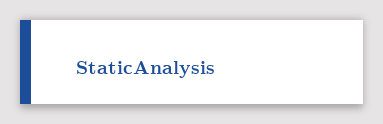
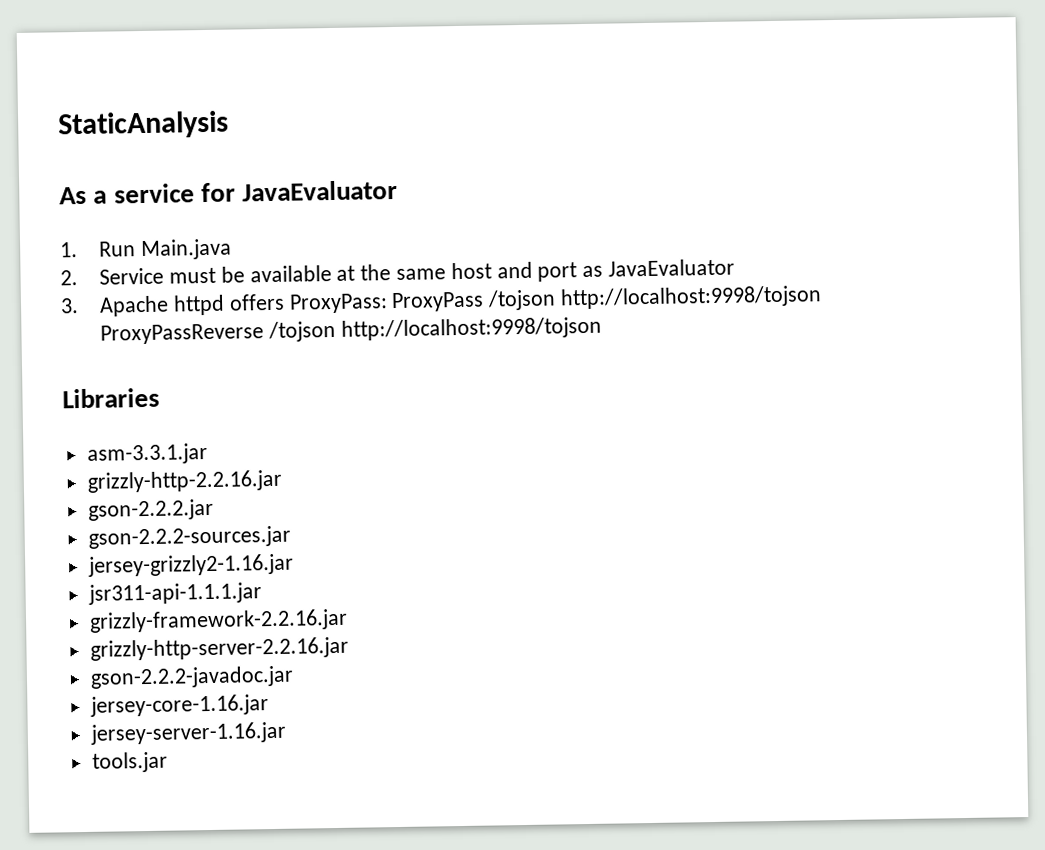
+ As a service for JavaEvaluator
+ 1. Run Main.java
+ 2. Service must be available at the same host and port as JavaEvaluator
+ 3. Apache httpd offers ProxyPass: ProxyPass /tojson http://localhost:9998/tojson ProxyPassReverse /tojson http://localhost:9998/tojson
+ Libraries
+ asm-3.3.1.jar
+ grizzly-http-2.2.16.jar
+ gson-2.2.2.jar
+ gson-2.2.2-sources.jar
+ jersey-grizzly2-1.16.jar
+ jsr311-api-1.1.1.jar
+ grizzly-framework-2.2.16.jar
+ grizzly-http-server-2.2.16.jar
+ gson-2.2.2-javadoc.jar
+ jersey-core-1.16.jar
+ jersey-server-1.16.jar
+ tools.jar

